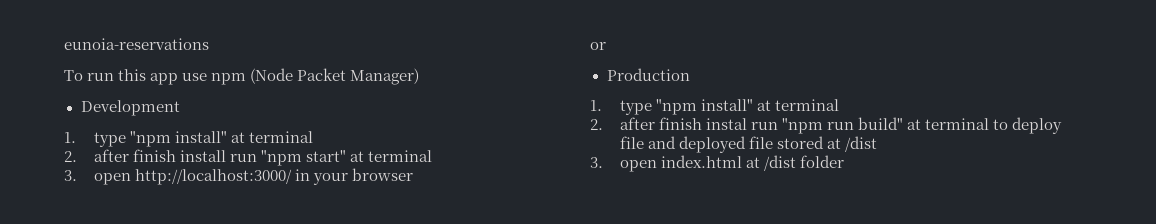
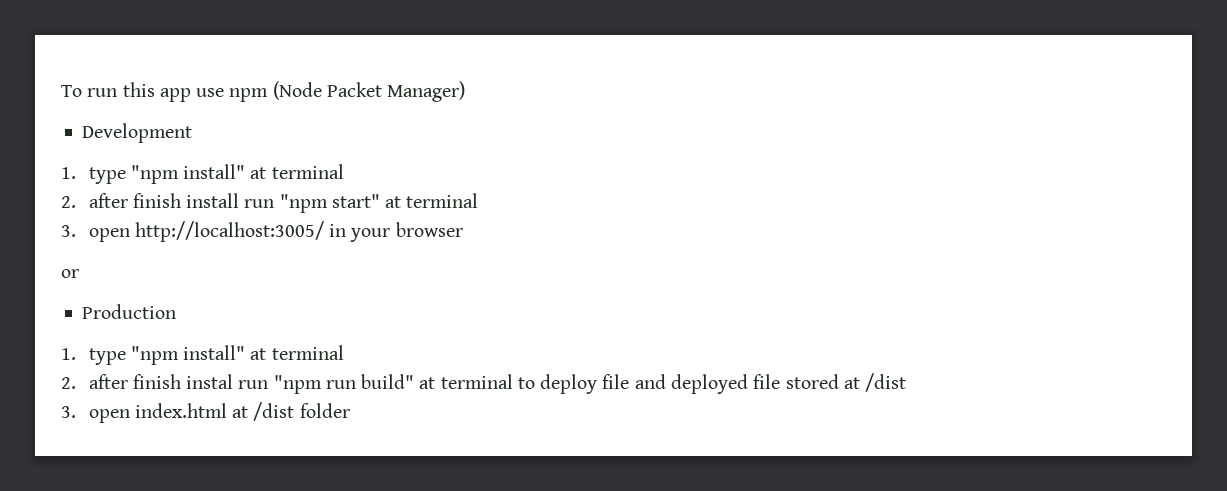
- eunoia-reservations
- 3. open http://localhost:3000/ in your browser
+ 3. open http://localhost:3005/ in your browser

